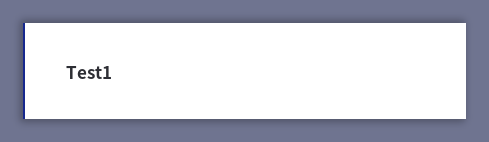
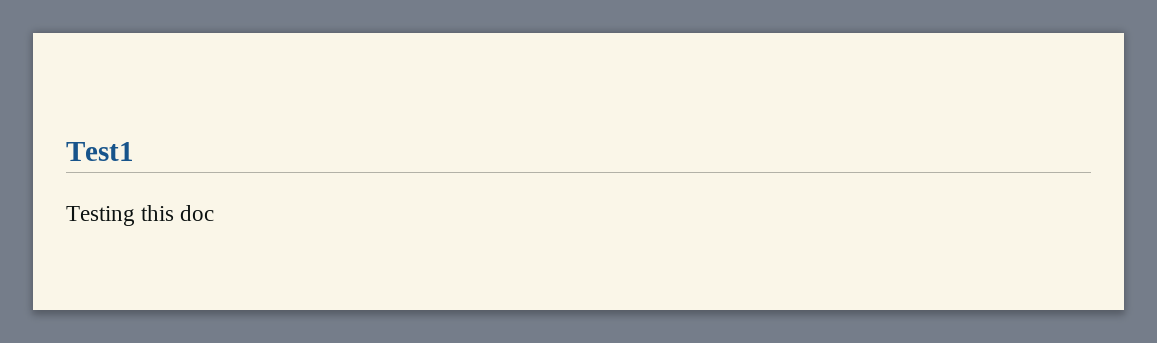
+ Testing this doc

